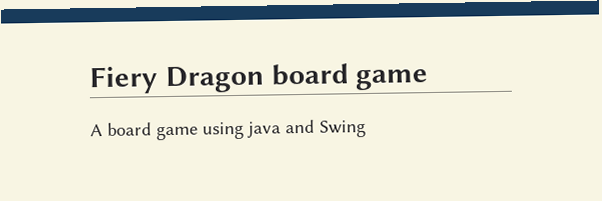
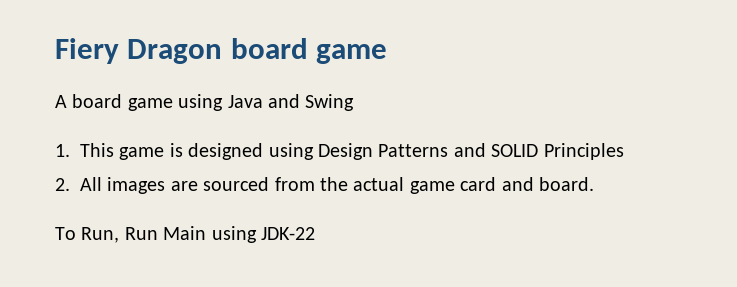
- A board game using java and Swing
+ A board game using Java and Swing
+ 1. This game is designed using Design Patterns and SOLID Principles
+ 2. All images are sourced from the actual game card and board.
+ To Run, Run Main using JDK-22

